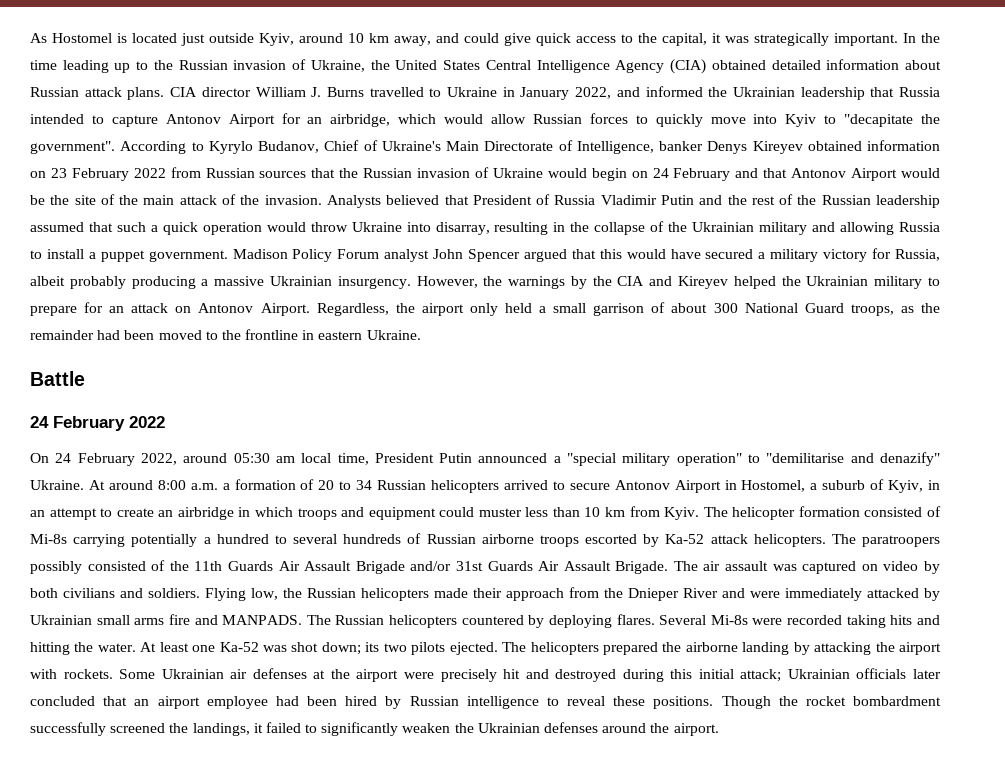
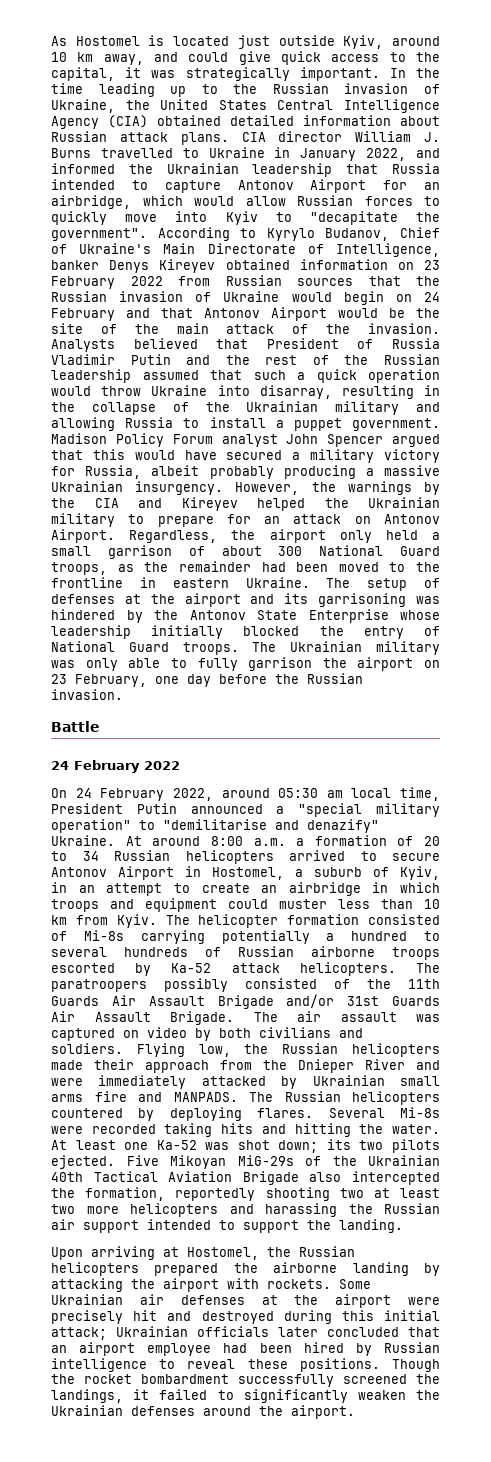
+ The setup of defenses at the airport and its garrisoning was hindered by the Antonov State Enterprise whose leadership initially blocked the entry of National Guard troops. The Ukrainian military was only able to fully garrison the airport on 23 February, one day before the Russian invasion.
- The helicopters prepared the airborne landing by attacking the airport with rockets.
+ Five Mikoyan MiG-29s of the Ukrainian 40th Tactical Aviation Brigade also intercepted the formation, reportedly shooting two at least two more helicopters and harassing the Russian air support intended to support the landing.
+ Upon arriving at Hostomel, the Russian helicopters prepared the airborne landing by attacking the airport with rockets.

